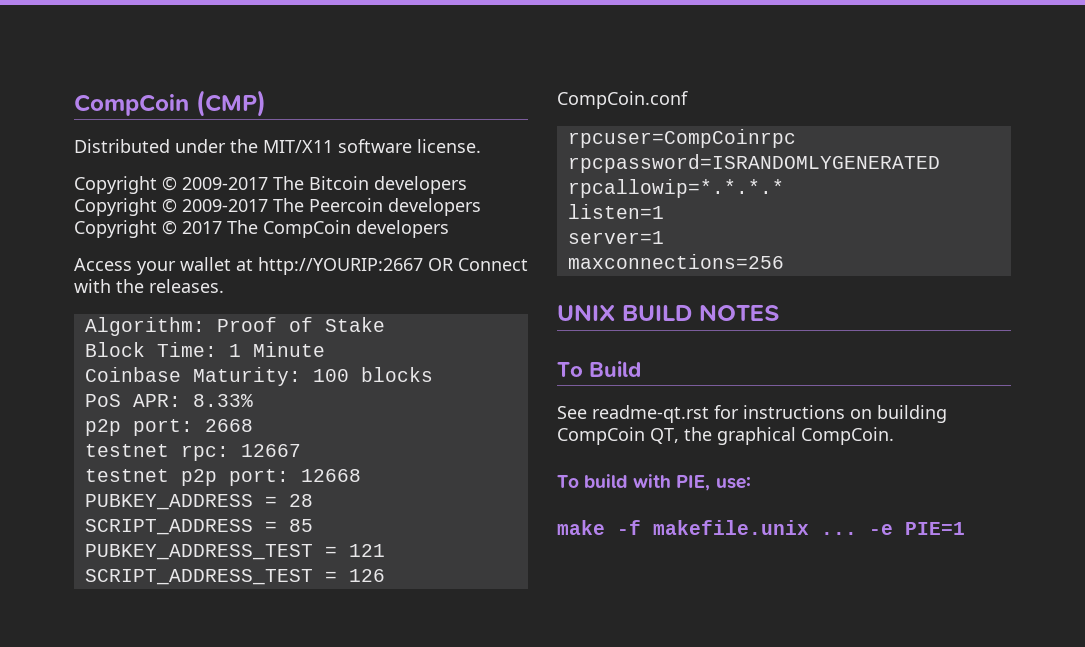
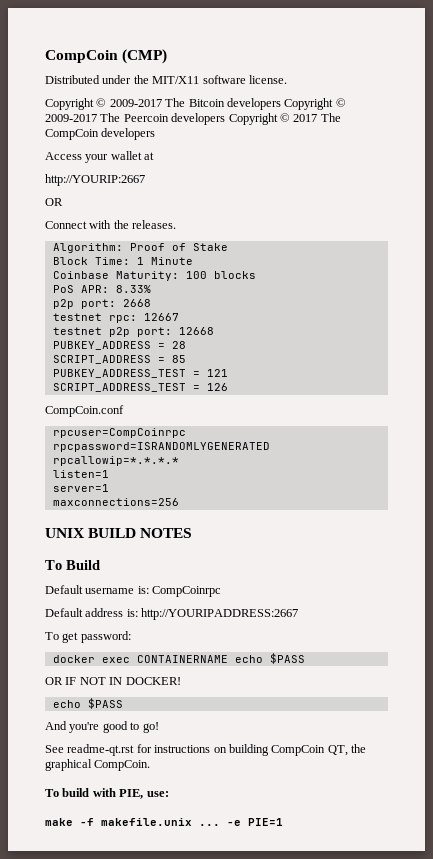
- Access your wallet at http://YOURIP:2667 OR Connect with the releases.
+ Access your wallet at
+ http://YOURIP:2667
+ OR
+ Connect with the releases.
+ Default username is: CompCoinrpc
+ Default address is: http://YOURIPADDRESS:2667
+ To get password:
+ docker exec CONTAINERNAME echo $PASS
+ OR IF NOT IN DOCKER!
+ echo $PASS
+ And you're good to go!

